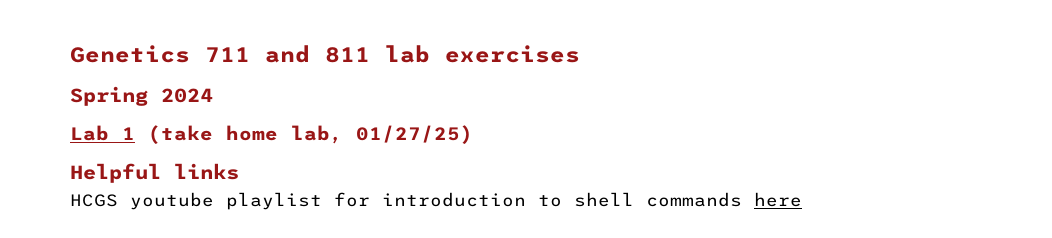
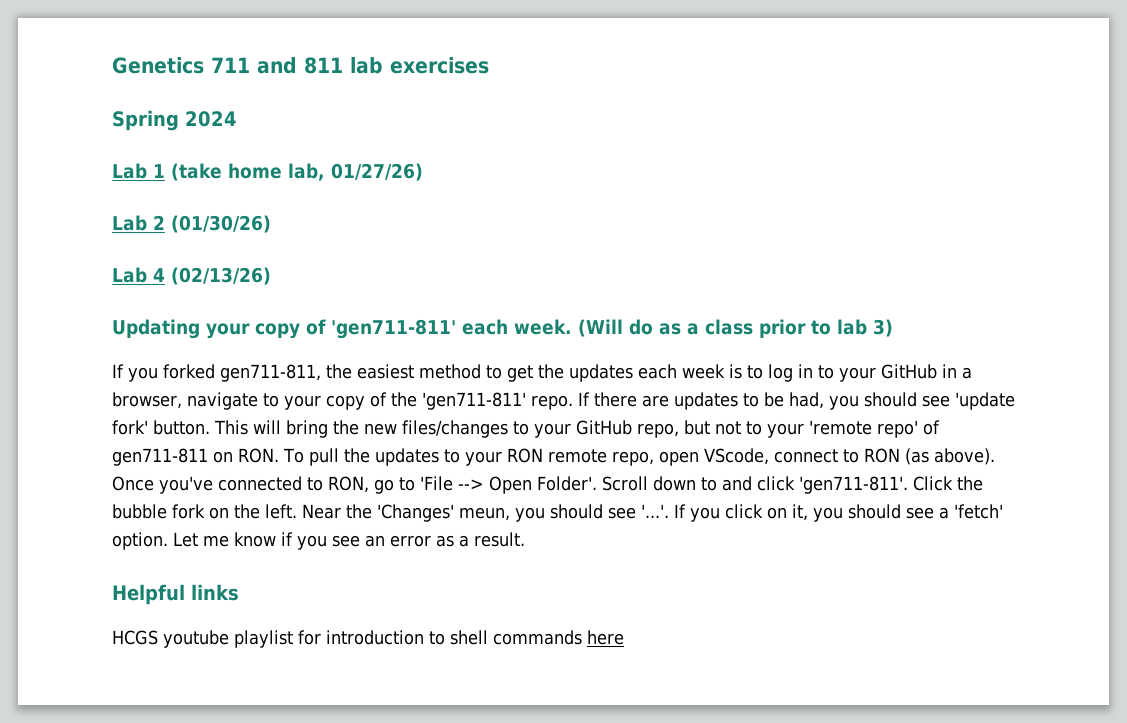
- Lab 1 (take home lab, 01/27/25)
+ Lab 1 (take home lab, 01/27/26)
+ Lab 2 (01/30/26)
+ Lab 4 (02/13/26)
+ Updating your copy of 'gen711-811' each week. (Will do as a class prior to lab 3)
+ If you forked gen711-811, the easiest method to get the updates each week is to log in to your GitHub in a browser, navigate to your copy of the 'gen711-811' repo. If there are updates to be had, you should see 'update fork' button. This will bring the new files/changes to your GitHub repo, but not to your 'remote repo' of gen711-811 on RON. To pull the updates to your RON remote repo, open VScode, connect to RON (as above). Once you've connected to RON, go to 'File --> Open Folder'. Scroll down to and click 'gen711-811'. Click the bubble fork on the left. Near the 'Changes' meun, you should see '...'. If you click on it, you should see a 'fetch' option. Let me know if you see an error as a result.

